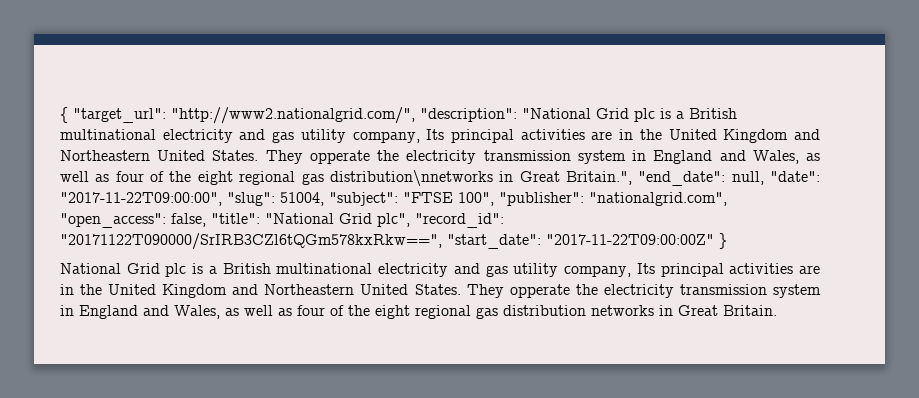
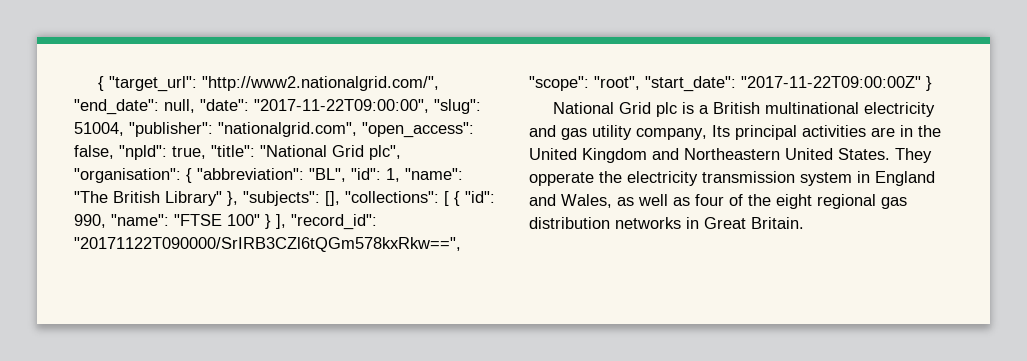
- { "target_url": "http://www2.nationalgrid.com/", "description": "National Grid plc is a British multinational electricity and gas utility company, Its principal activities are in the United Kingdom and Northeastern United States. They opperate the electricity transmission system in England and Wales, as well as four of the eight regional gas distribution\nnetworks in Great Britain.", "end_date": null, "date": "2017-11-22T09:00:00", "slug": 51004, "subject": "FTSE 100", "publisher": "nationalgrid.com", "open_access": false, "title": "National Grid plc", "record_id": "20171122T090000/SrIRB3CZl6tQGm578kxRkw==", "start_date": "2017-11-22T09:00:00Z" }
+ { "target_url": "http://www2.nationalgrid.com/", "end_date": null, "date": "2017-11-22T09:00:00", "slug": 51004, "publisher": "nationalgrid.com", "open_access": false, "npld": true, "title": "National Grid plc", "organisation": { "abbreviation": "BL", "id": 1, "name": "The British Library" }, "subjects": [], "collections": [ { "id": 990, "name": "FTSE 100" } ], "record_id": "20171122T090000/SrIRB3CZl6tQGm578kxRkw==", "scope": "root", "start_date": "2017-11-22T09:00:00Z" }

